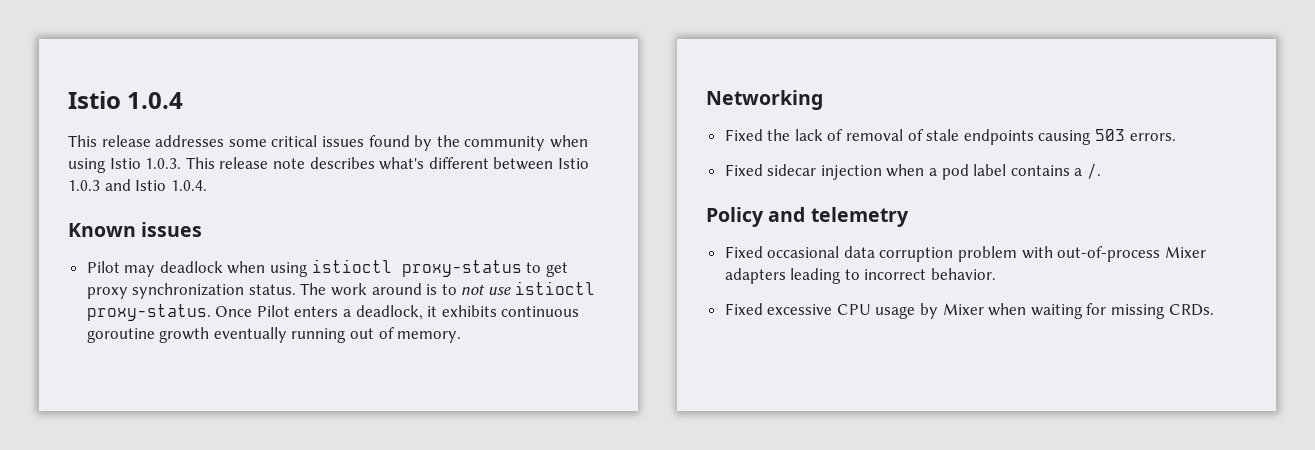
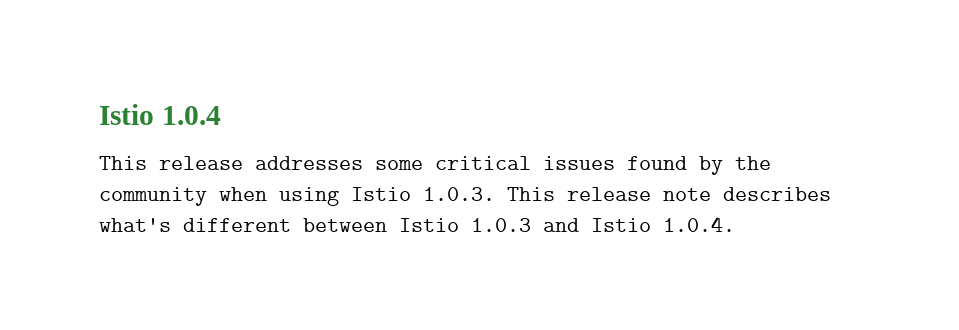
- Known issues
- Pilot may deadlock when using istioctl proxy-status to get proxy synchronization status. The work around is to not use istioctl proxy-status. Once Pilot enters a deadlock, it exhibits continuous goroutine growth eventually running out of memory.
- Networking
- Fixed the lack of removal of stale endpoints causing 503 errors.
- Fixed sidecar injection when a pod label contains a /.
- Policy and telemetry
- Fixed occasional data corruption problem with out-of-process Mixer adapters leading to incorrect behavior.
- Fixed excessive CPU usage by Mixer when waiting for missing CRDs.

